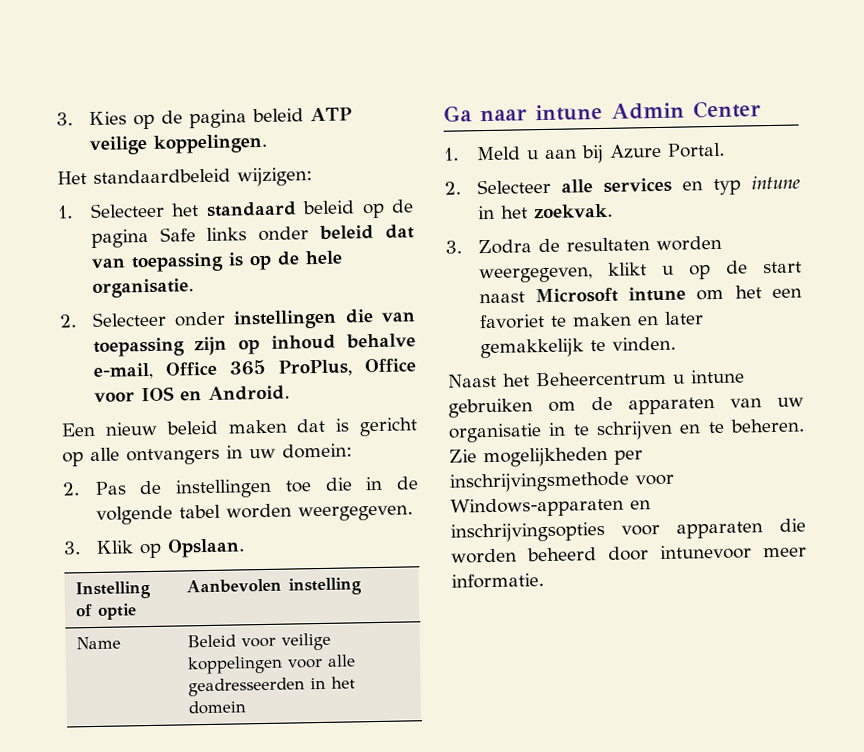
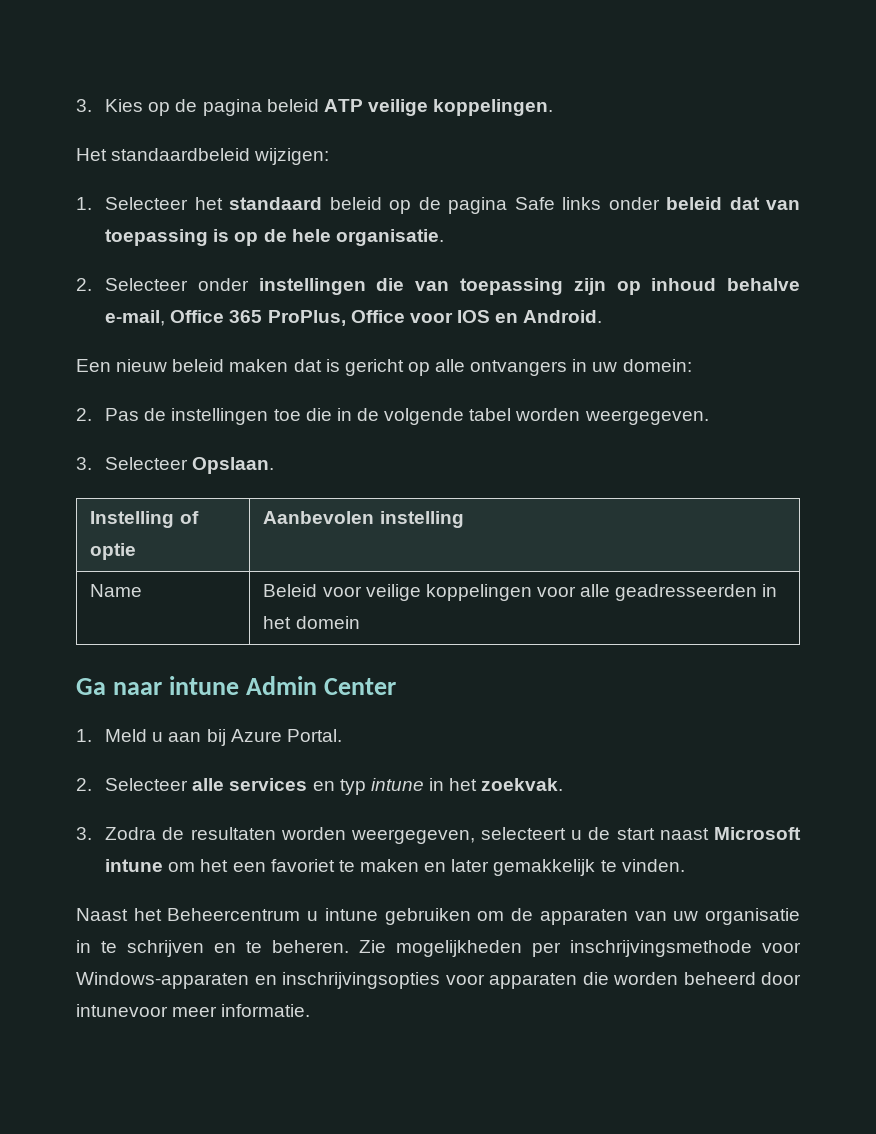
- 3. Klik op Opslaan.
+ 3. Selecteer Opslaan.
- 3. Zodra de resultaten worden weergegeven, klikt u op de start naast Microsoft intune om het een favoriet te maken en later gemakkelijk te vinden.
+ 3. Zodra de resultaten worden weergegeven, selecteert u de start naast Microsoft intune om het een favoriet te maken en later gemakkelijk te vinden.

